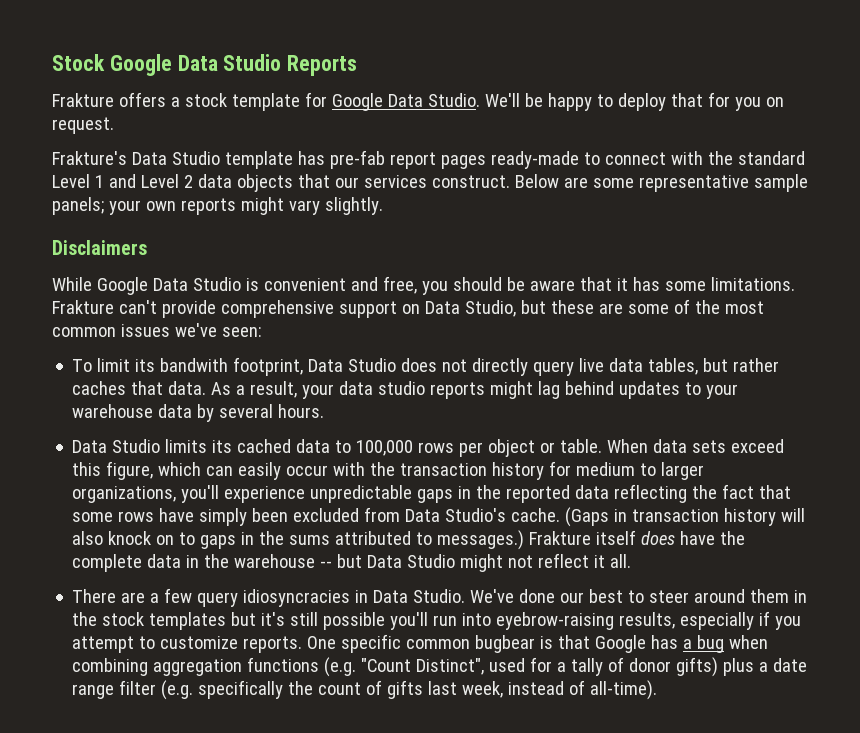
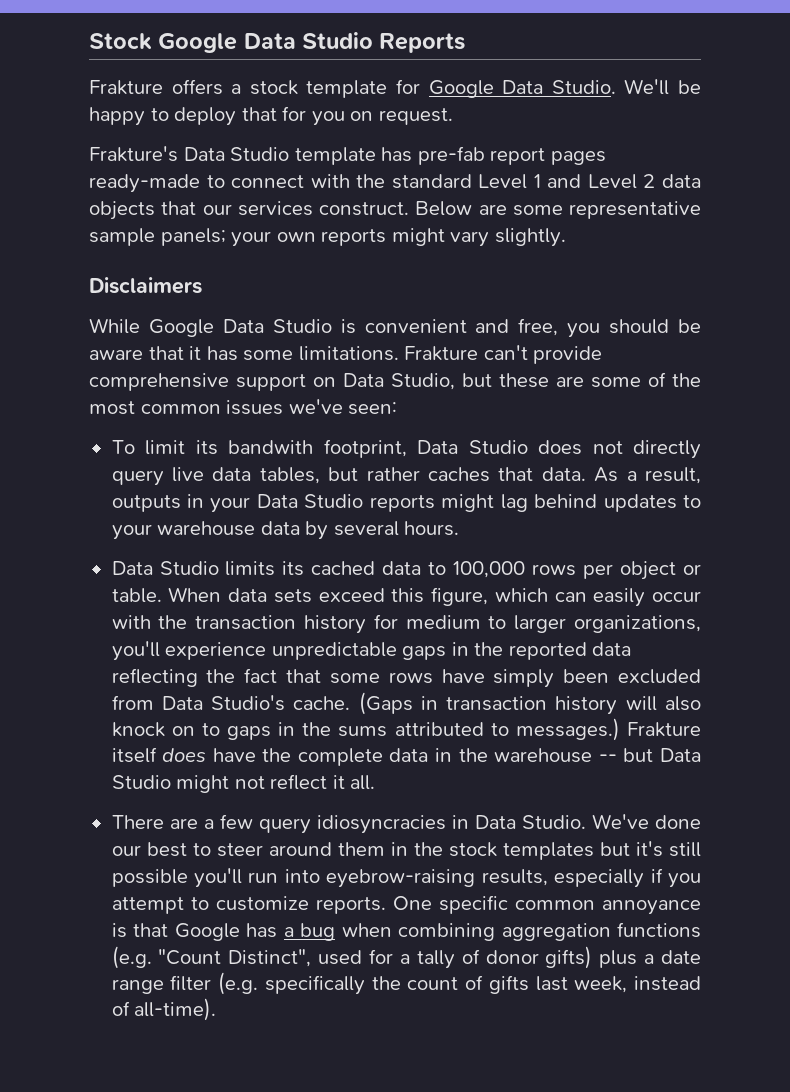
- As a result, your data studio reports might lag behind updates to your warehouse data by several hours.
+ As a result, outputs in your Data Studio reports might lag behind updates to your warehouse data by several hours.
- One specific common bugbear is that Google has a bug when combining aggregation functions (e.g. "Count Distinct", used for a tally of donor gifts) plus a date range filter (e.g. specifically the count of gifts last week, instead of all-time).
+ One specific common annoyance is that Google has a bug when combining aggregation functions (e.g. "Count Distinct", used for a tally of donor gifts) plus a date range filter (e.g. specifically the count of gifts last week, instead of all-time).

